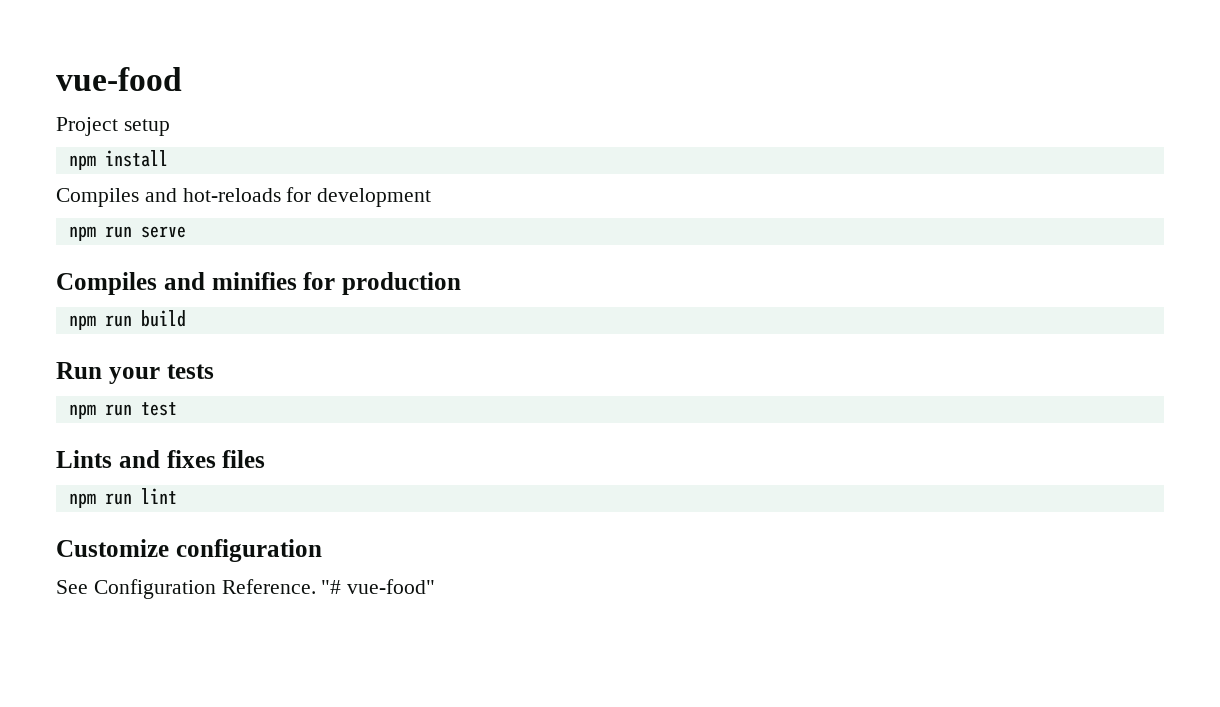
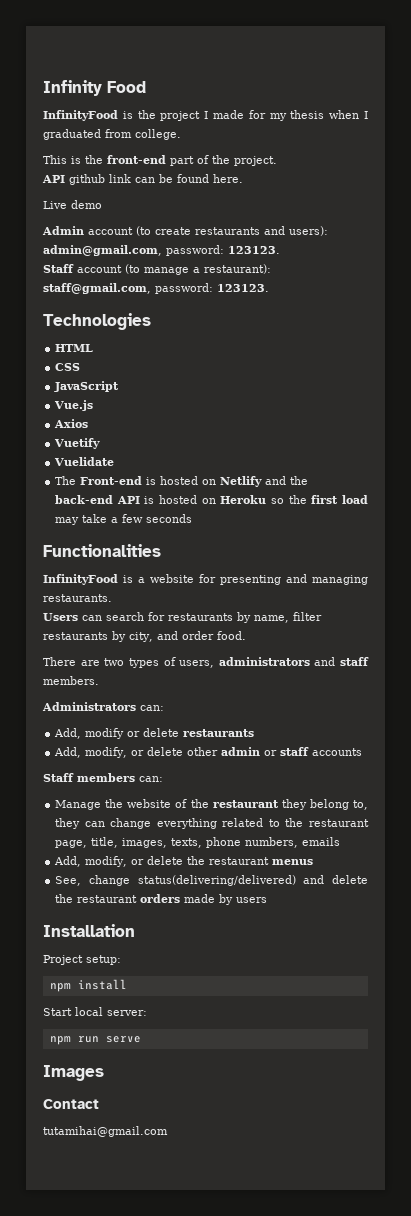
- vue-food
+ Infinity Food
+ InfinityFood is the project I made for my thesis when I graduated from college.
+ This is the front-end part of the project.
+ API github link can be found here.
+ Live demo
+ Admin account (to create restaurants and users): admin@gmail.com, password: 123123.
+ Staff account (to manage a restaurant): staff@gmail.com, password: 123123.
+ Technologies
+ HTML
+ CSS
+ JavaScript
+ Vue.js
+ Axios
+ Vuetify
+ Vuelidate
+ The Front-end is hosted on Netlify and the back-end API is hosted on Heroku so the first load may take a few seconds
+ Functionalities
+ InfinityFood is a website for presenting and managing restaurants.
+ Users can search for restaurants by name, filter restaurants by city, and order food.
+ There are two types of users, administrators and staff members.
+ Administrators can:
+ Add, modify or delete restaurants
+ Add, modify, or delete other admin or staff accounts
+ Staff members can:
+ Manage the website of the restaurant they belong to, they can change everything related to the restaurant page, title, images, texts, phone numbers, emails
+ Add, modify, or delete the restaurant menus
+ See, change status(delivering/delivered) and delete the restaurant orders made by users
+ Installation
- Project setup
+ Project setup:
- Compiles and hot-reloads for development
+ Start local server:
  npm run serve
- Compiles and minifies for production
- npm run build
- Run your tests
- npm run test
- Lints and fixes files
- npm run lint
- Customize configuration
- See Configuration Reference. "# vue-food"
+ Images
+ Contact
+ tutamihai@gmail.com

